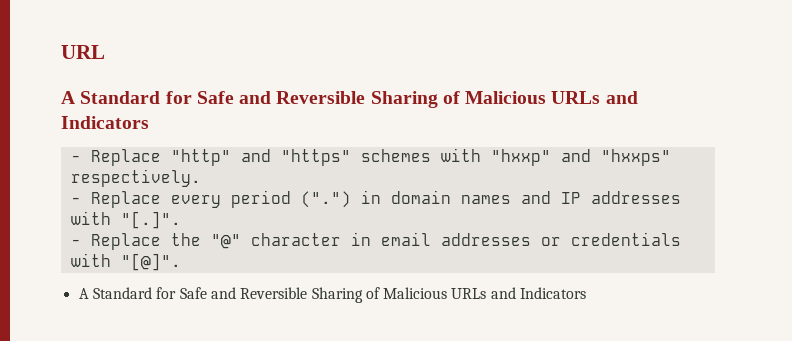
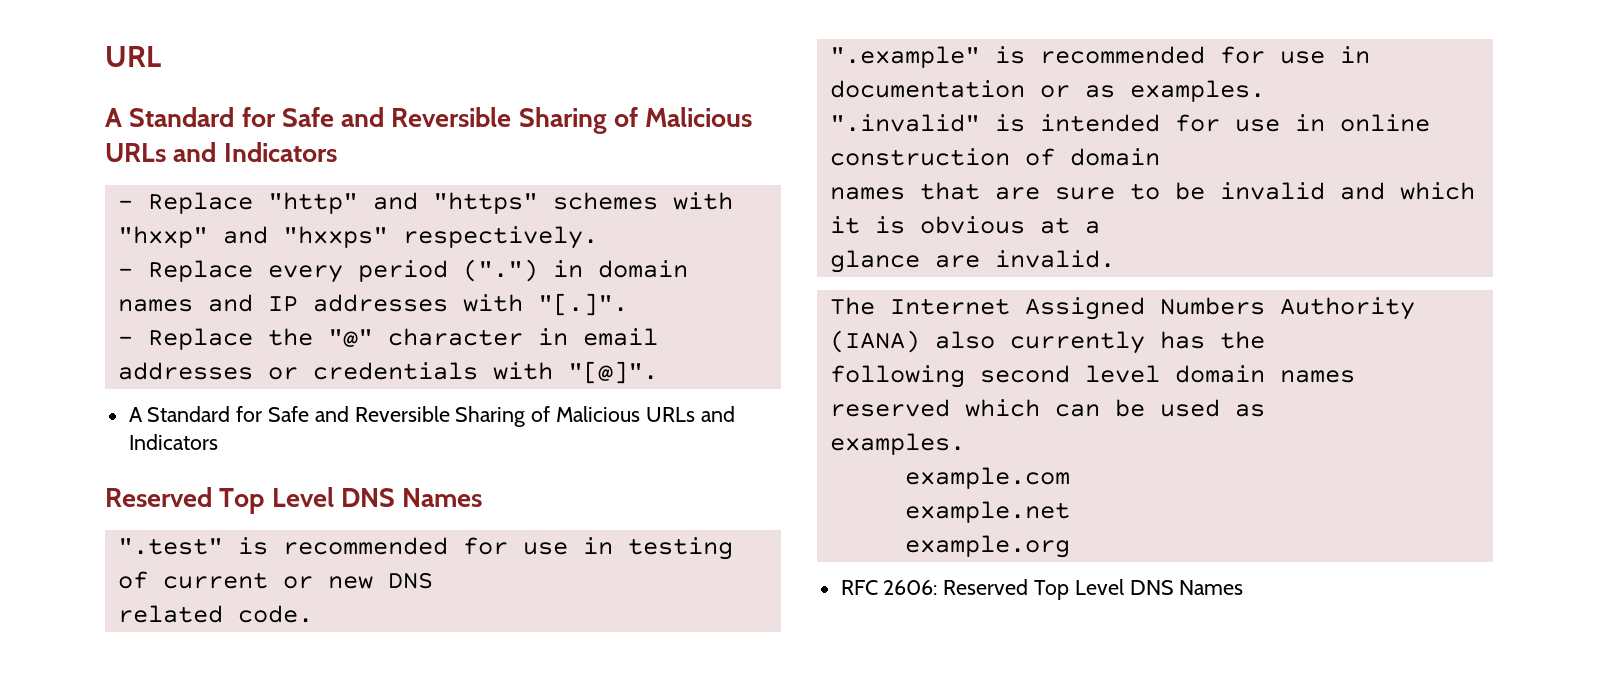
  - Replace the "@" character in email addresses or credentials with "[@]".
  A Standard for Safe and Reversible Sharing of Malicious URLs and Indicators
+ Reserved Top Level DNS Names
+ ".test" is recommended for use in testing of current or new DNS
+ related code.
+ ".example" is recommended for use in documentation or as examples.
+ ".invalid" is intended for use in online construction of domain
+ names that are sure to be invalid and which it is obvious at a
+ glance are invalid.
+ The Internet Assigned Numbers Authority (IANA) also currently has the
+ following second level domain names reserved which can be used as
+ examples.
+ example.com
+ example.net
+ example.org
+ RFC 2606: Reserved Top Level DNS Names

